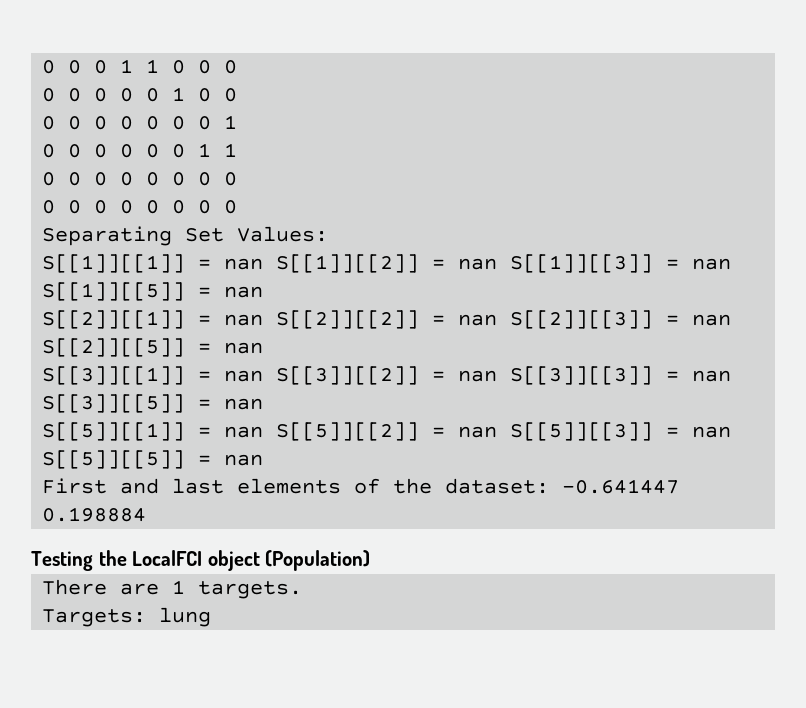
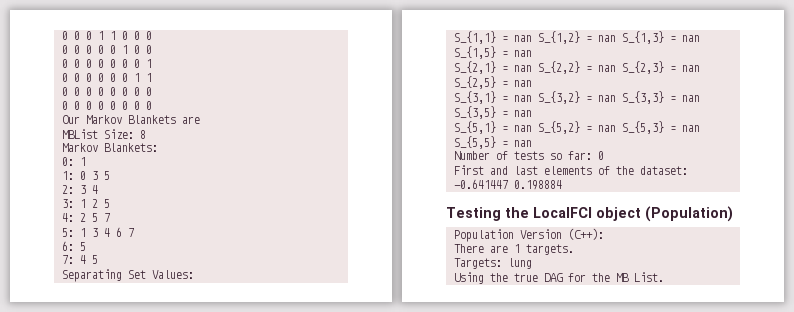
+ Our Markov Blankets are
+ MBList Size: 8
+ Markov Blankets:
+ 0: 1
+ 1: 0 3 5
+ 2: 3 4
+ 3: 1 2 5
+ 4: 2 5 7
+ 5: 1 3 4 6 7
+ 6: 5
+ 7: 4 5
- S[[1]][[1]] = nan S[[1]][[2]] = nan S[[1]][[3]] = nan S[[1]][[5]] = nan
- S[[2]][[1]] = nan S[[2]][[2]] = nan S[[2]][[3]] = nan S[[2]][[5]] = nan
- S[[3]][[1]] = nan S[[3]][[2]] = nan S[[3]][[3]] = nan S[[3]][[5]] = nan
- S[[5]][[1]] = nan S[[5]][[2]] = nan S[[5]][[3]] = nan S[[5]][[5]] = nan
+ S_{1,1} = nan S_{1,2} = nan S_{1,3} = nan S_{1,5} = nan
+ S_{2,1} = nan S_{2,2} = nan S_{2,3} = nan S_{2,5} = nan
+ S_{3,1} = nan S_{3,2} = nan S_{3,3} = nan S_{3,5} = nan
+ S_{5,1} = nan S_{5,2} = nan S_{5,3} = nan S_{5,5} = nan
+ Number of tests so far: 0
+ Population Version (C++):
+ Using the true DAG for the MB List.

